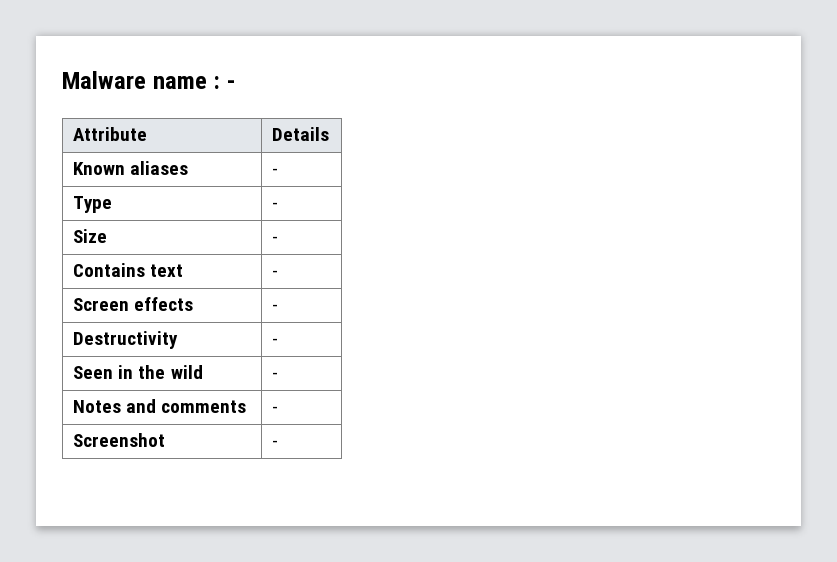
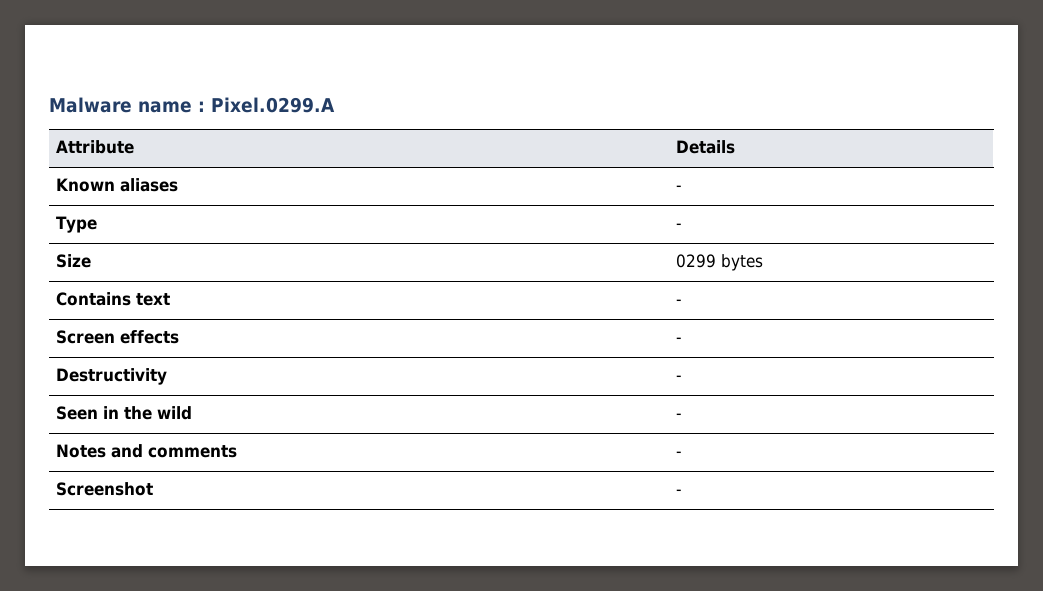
- Malware name : -
+ Malware name : Pixel.0299.A
- Size | -
+ Size | 0299 bytes

